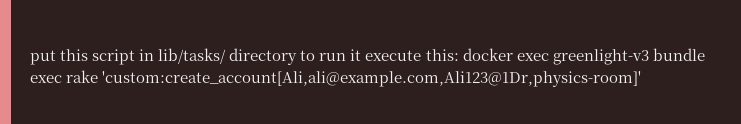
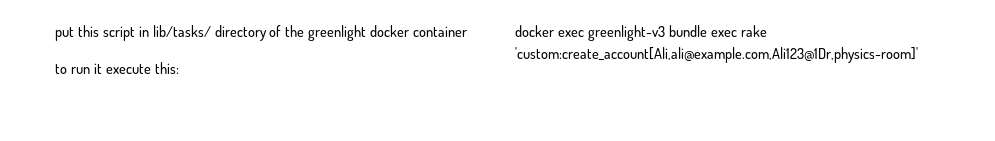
- put this script in lib/tasks/ directory to run it execute this: docker exec greenlight-v3 bundle exec rake 'custom:create_account[Ali,ali@example.com,Ali123@1Dr,physics-room]'
+ put this script in lib/tasks/ directory of the greenlight docker container
+ to run it execute this:
+ docker exec greenlight-v3 bundle exec rake 'custom:create_account[Ali,ali@example.com,Ali123@1Dr,physics-room]'

